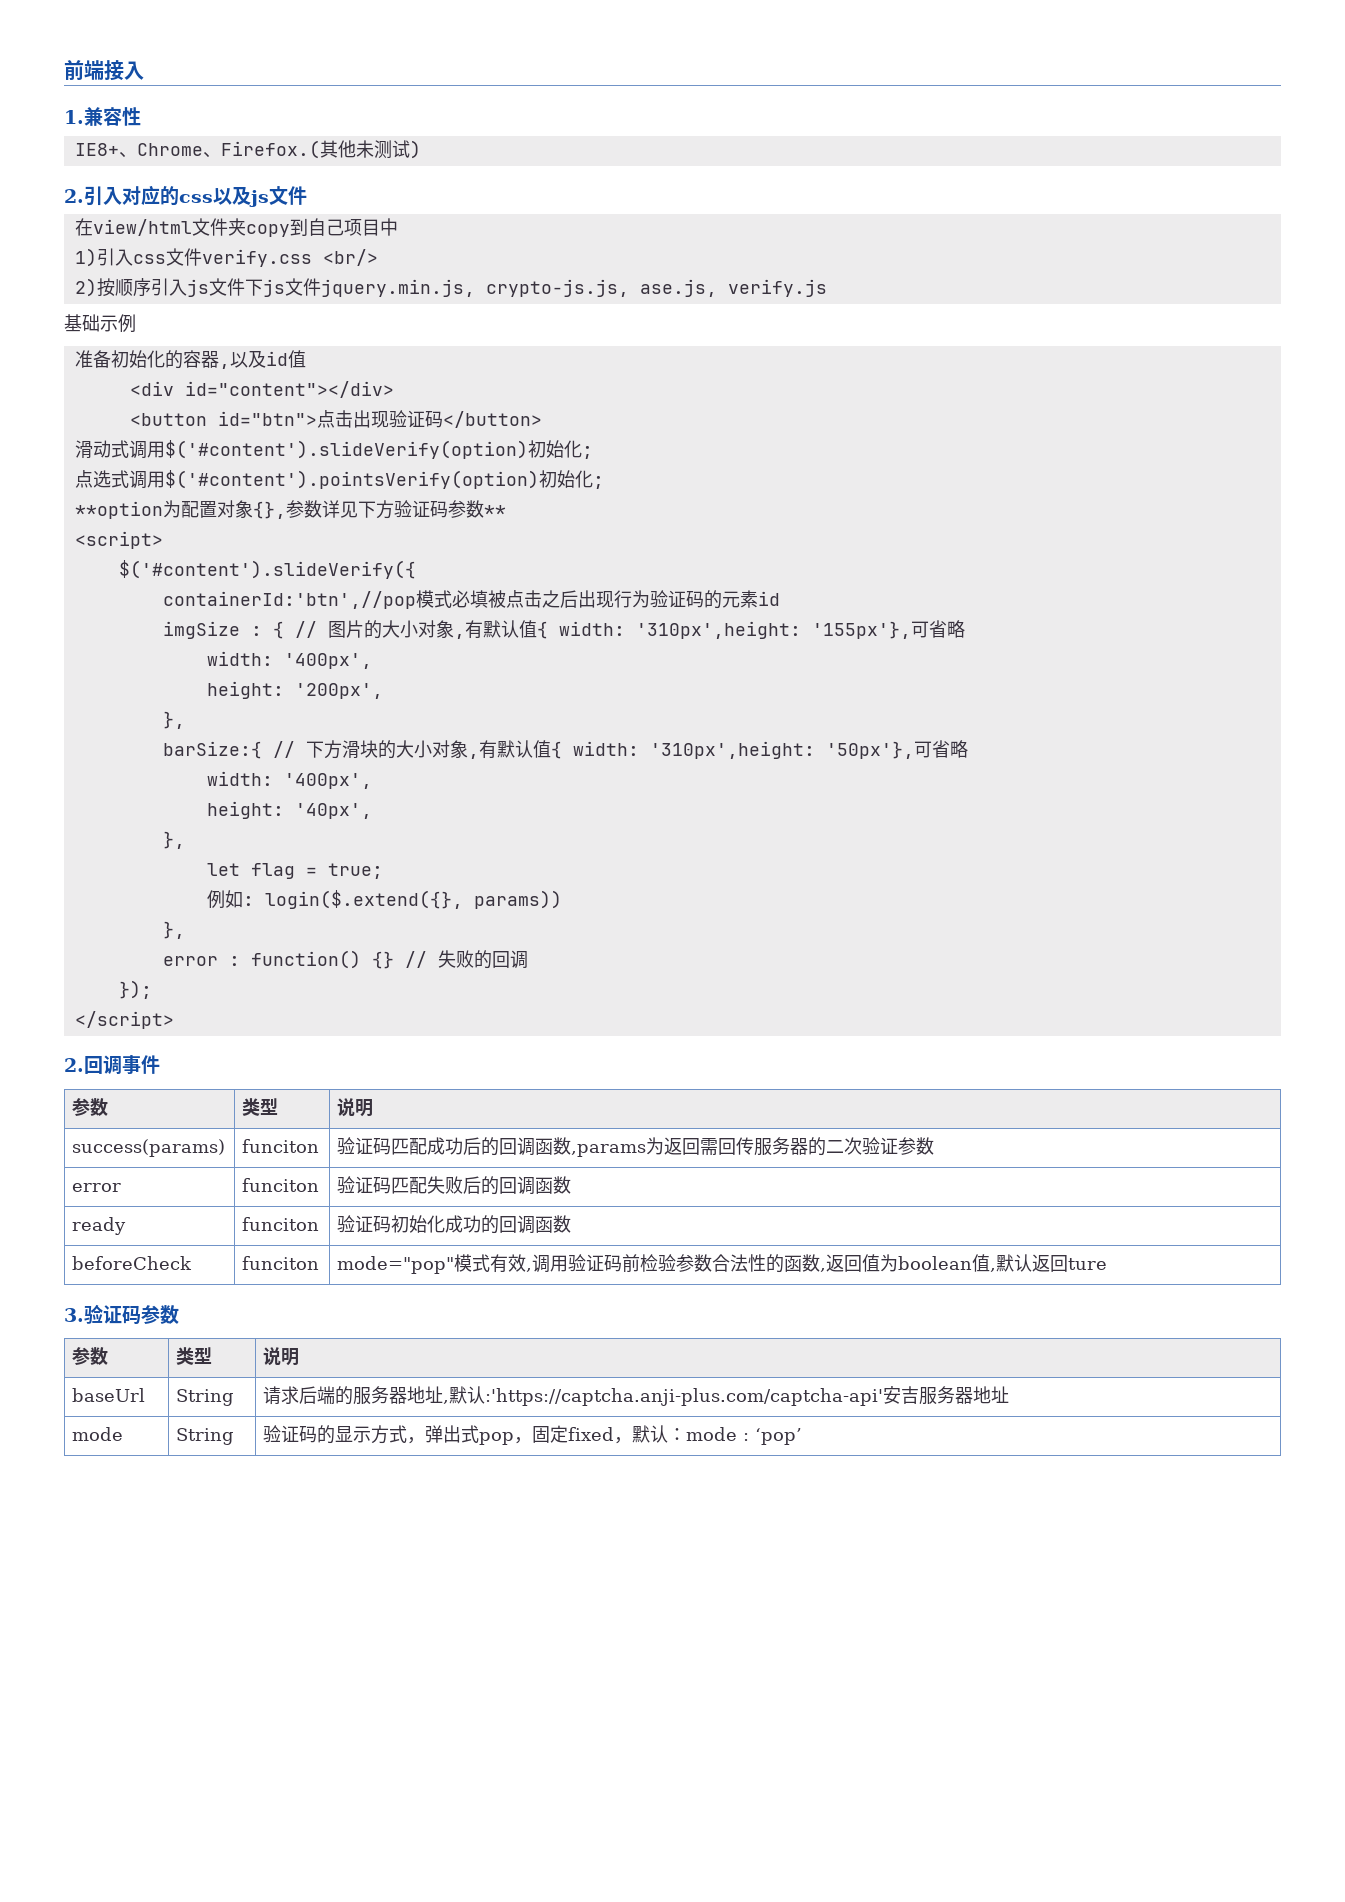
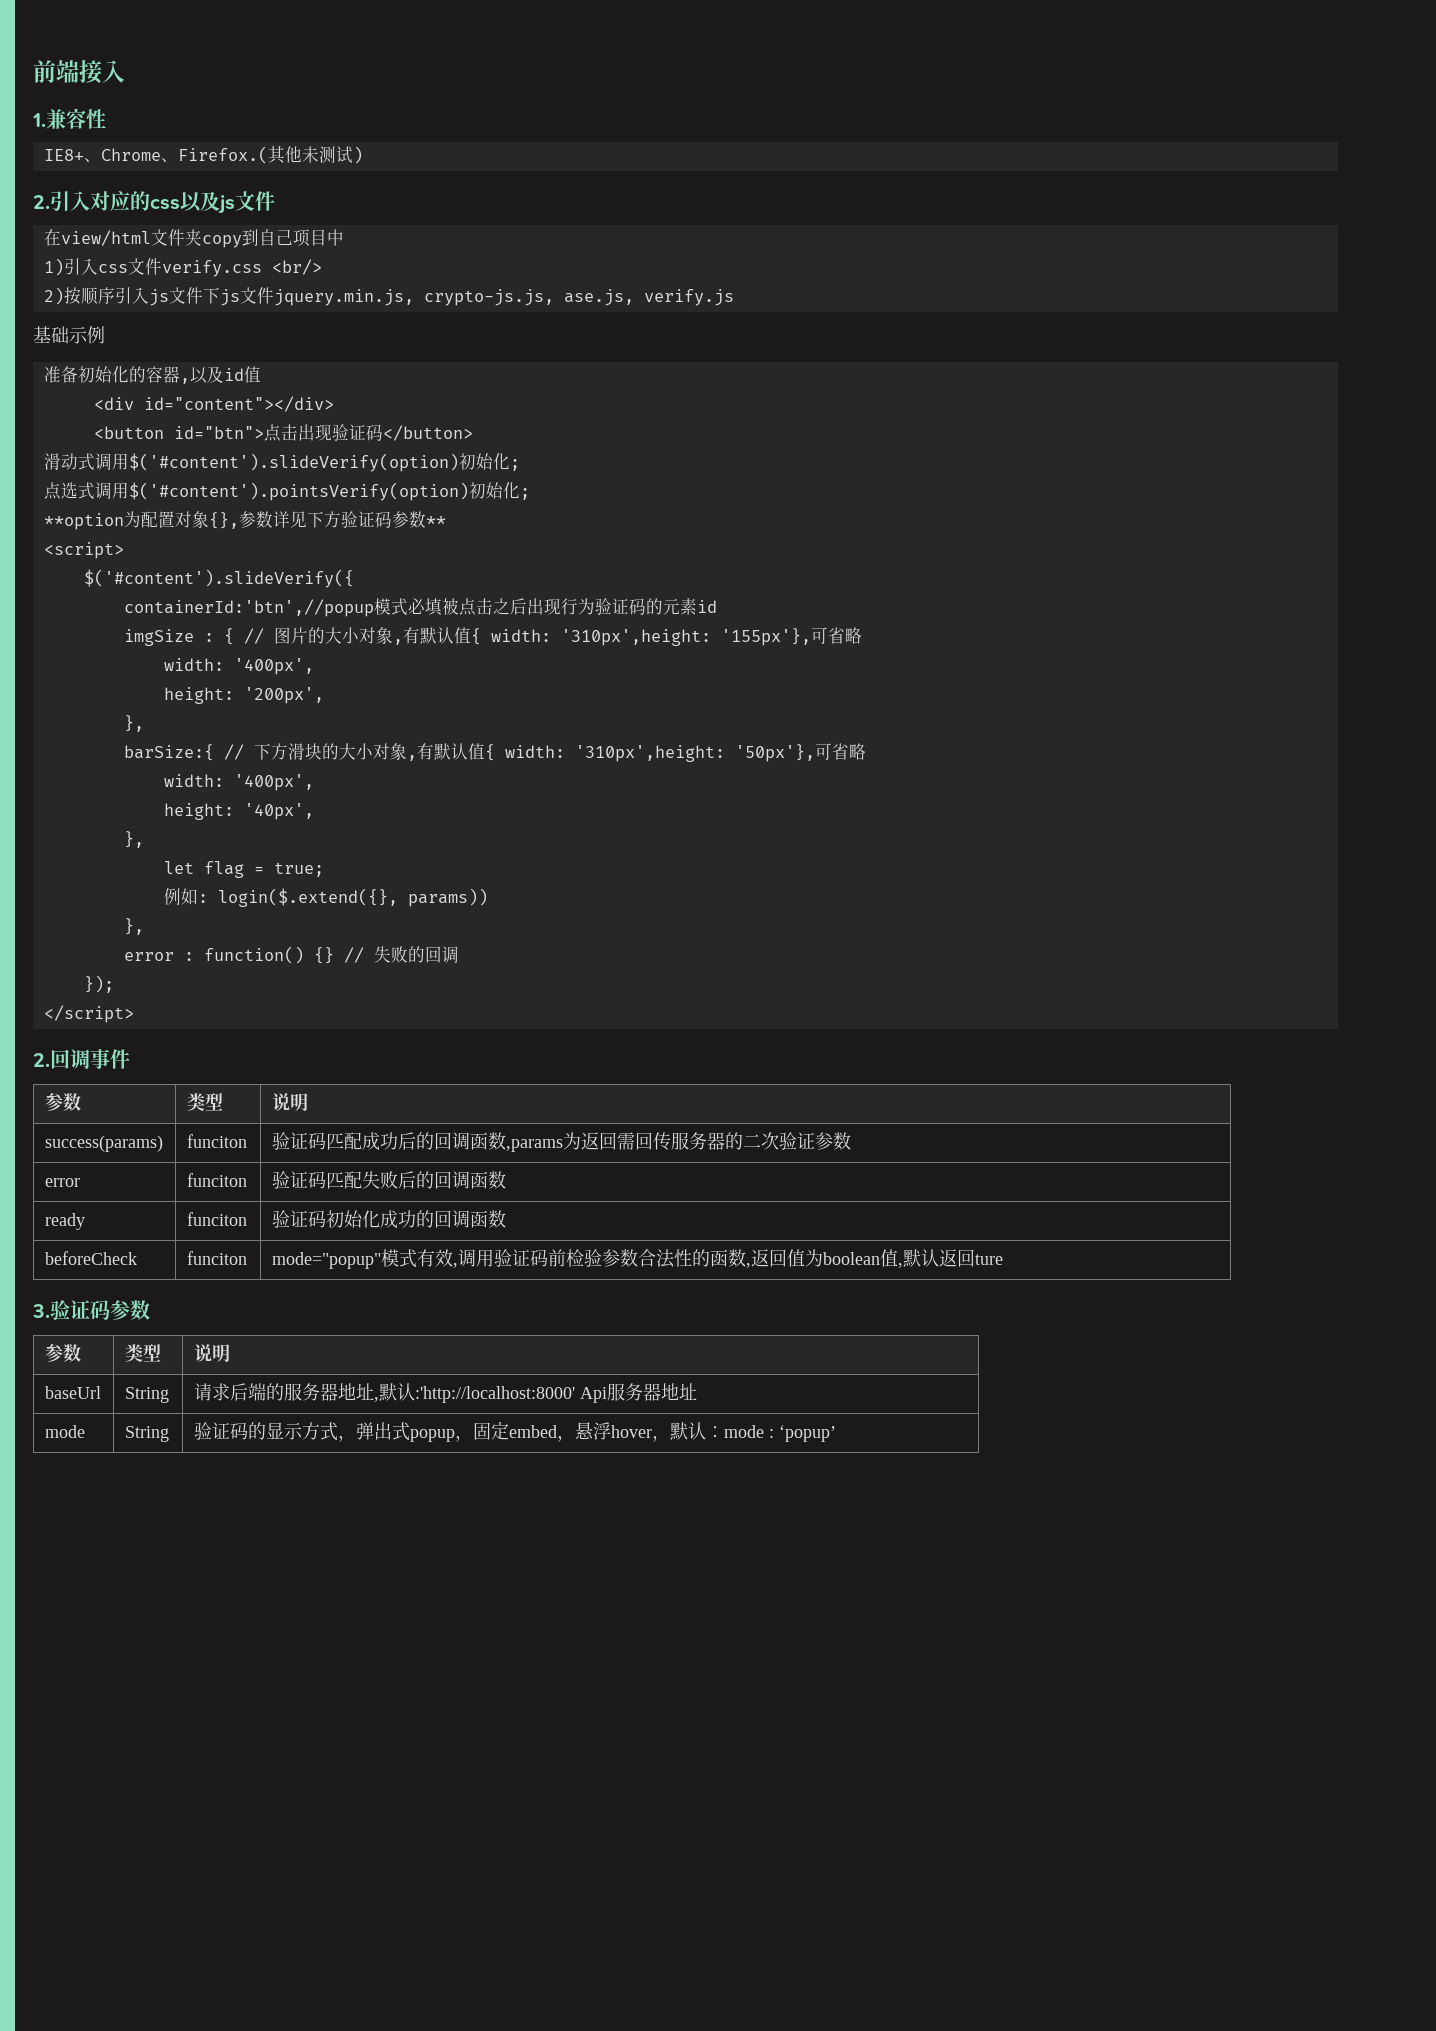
- containerId:'btn',//pop模式必填被点击之后出现行为验证码的元素id
+ containerId:'btn',//popup模式必填被点击之后出现行为验证码的元素id
- beforeCheck | funciton | mode="pop"模式有效,调用验证码前检验参数合法性的函数,返回值为boolean值,默认返回ture
+ beforeCheck | funciton | mode="popup"模式有效,调用验证码前检验参数合法性的函数,返回值为boolean值,默认返回ture
- baseUrl | String | 请求后端的服务器地址,默认:'https://captcha.anji-plus.com/captcha-api'安吉服务器地址
+ baseUrl | String | 请求后端的服务器地址,默认:'http://localhost:8000' Api服务器地址
- mode | String | 验证码的显示方式，弹出式pop，固定fixed，默认：mode : ‘pop’
+ mode | String | 验证码的显示方式，弹出式popup，固定embed，悬浮hover，默认：mode : ‘popup’

